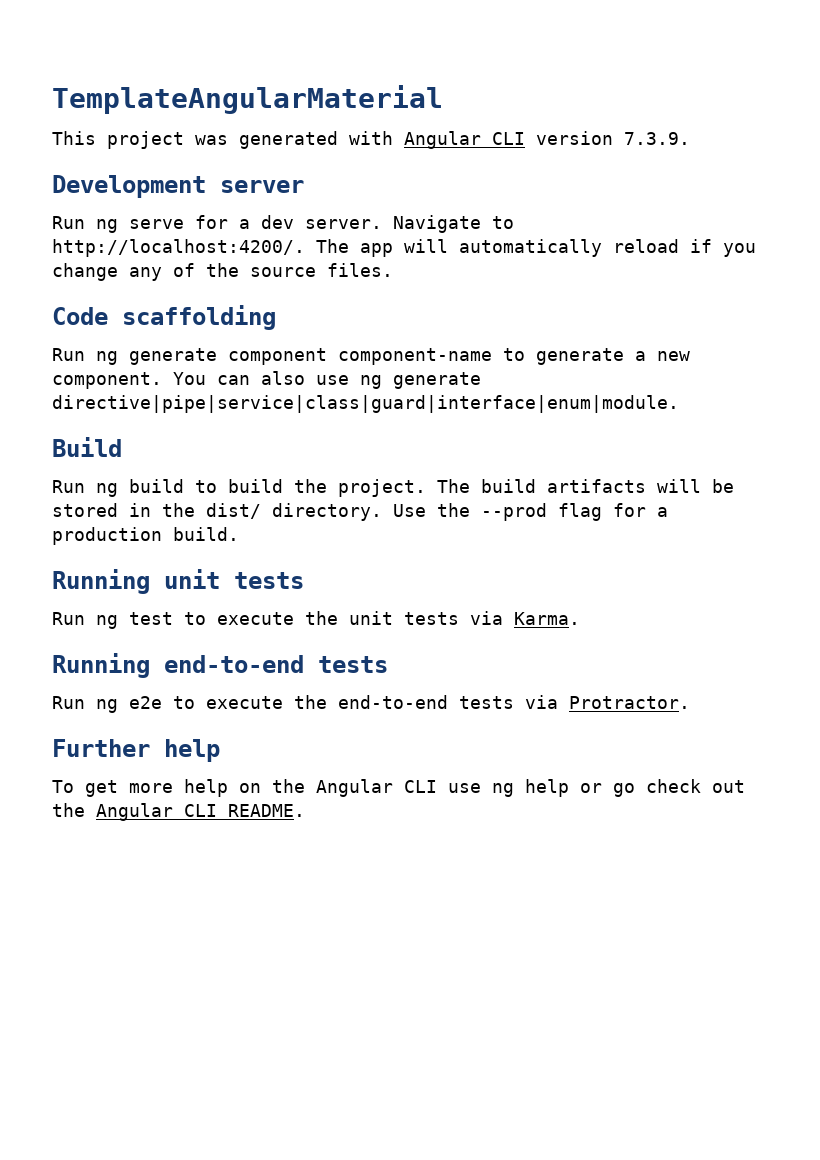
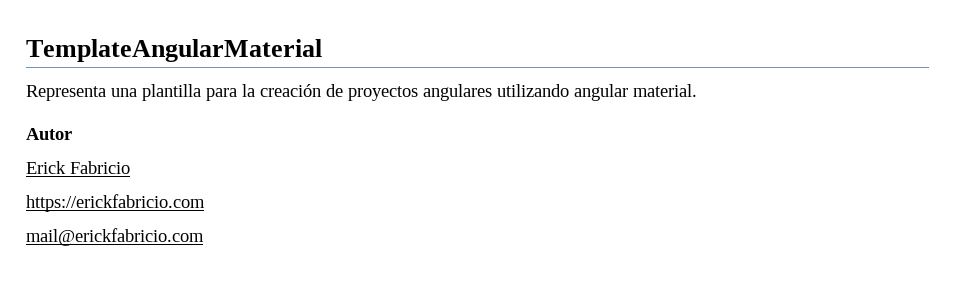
- This project was generated with Angular CLI version 7.3.9.
- Development server
- Run ng serve for a dev server. Navigate to http://localhost:4200/. The app will automatically reload if you change any of the source files.
- Code scaffolding
- Run ng generate component component-name to generate a new component. You can also use ng generate directive|pipe|service|class|guard|interface|enum|module.
- Build
- Run ng build to build the project. The build artifacts will be stored in the dist/ directory. Use the --prod flag for a production build.
- Running unit tests
- Run ng test to execute the unit tests via Karma.
- Running end-to-end tests
- Run ng e2e to execute the end-to-end tests via Protractor.
- Further help
- To get more help on the Angular CLI use ng help or go check out the Angular CLI README.
+ Representa una plantilla para la creación de proyectos angulares utilizando angular material.
+ Autor
+ Erick Fabricio
+ https://erickfabricio.com
+ mail@erickfabricio.com

